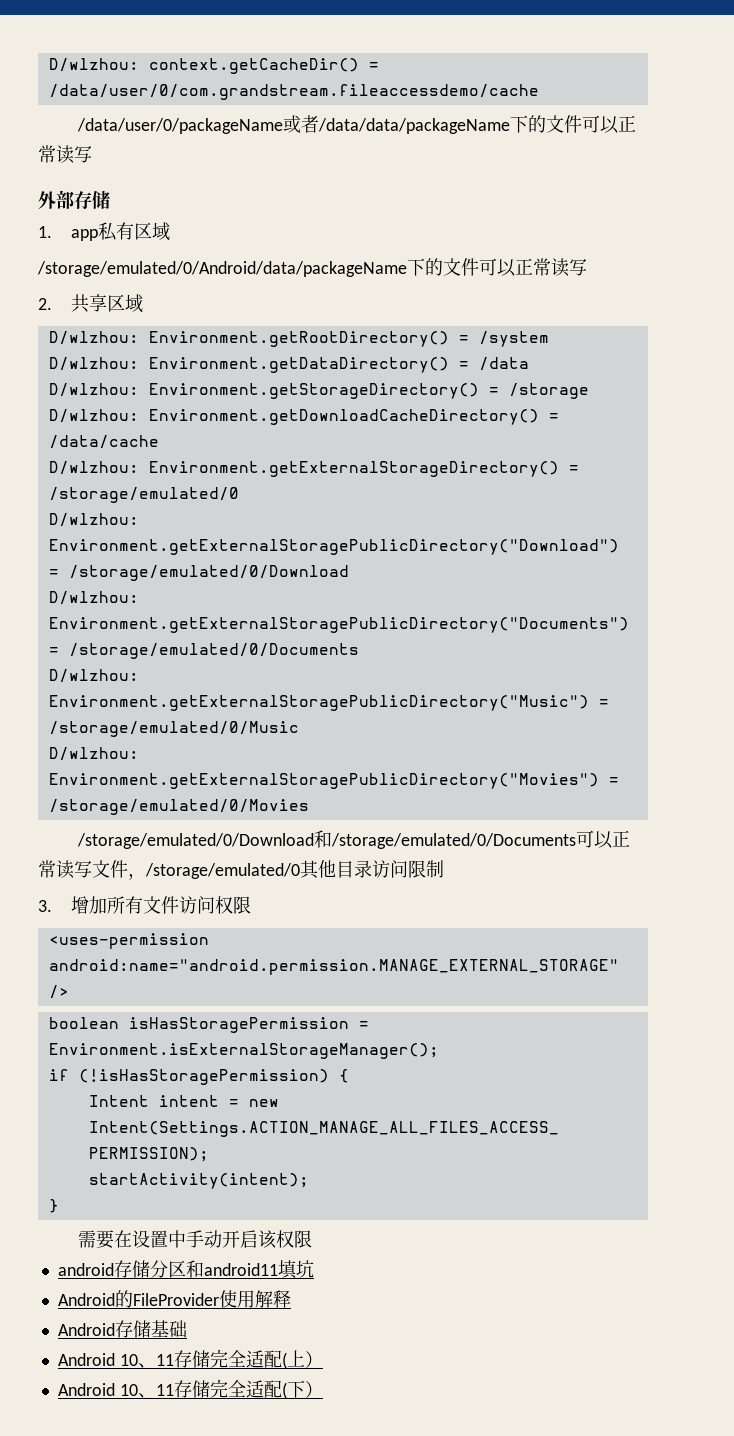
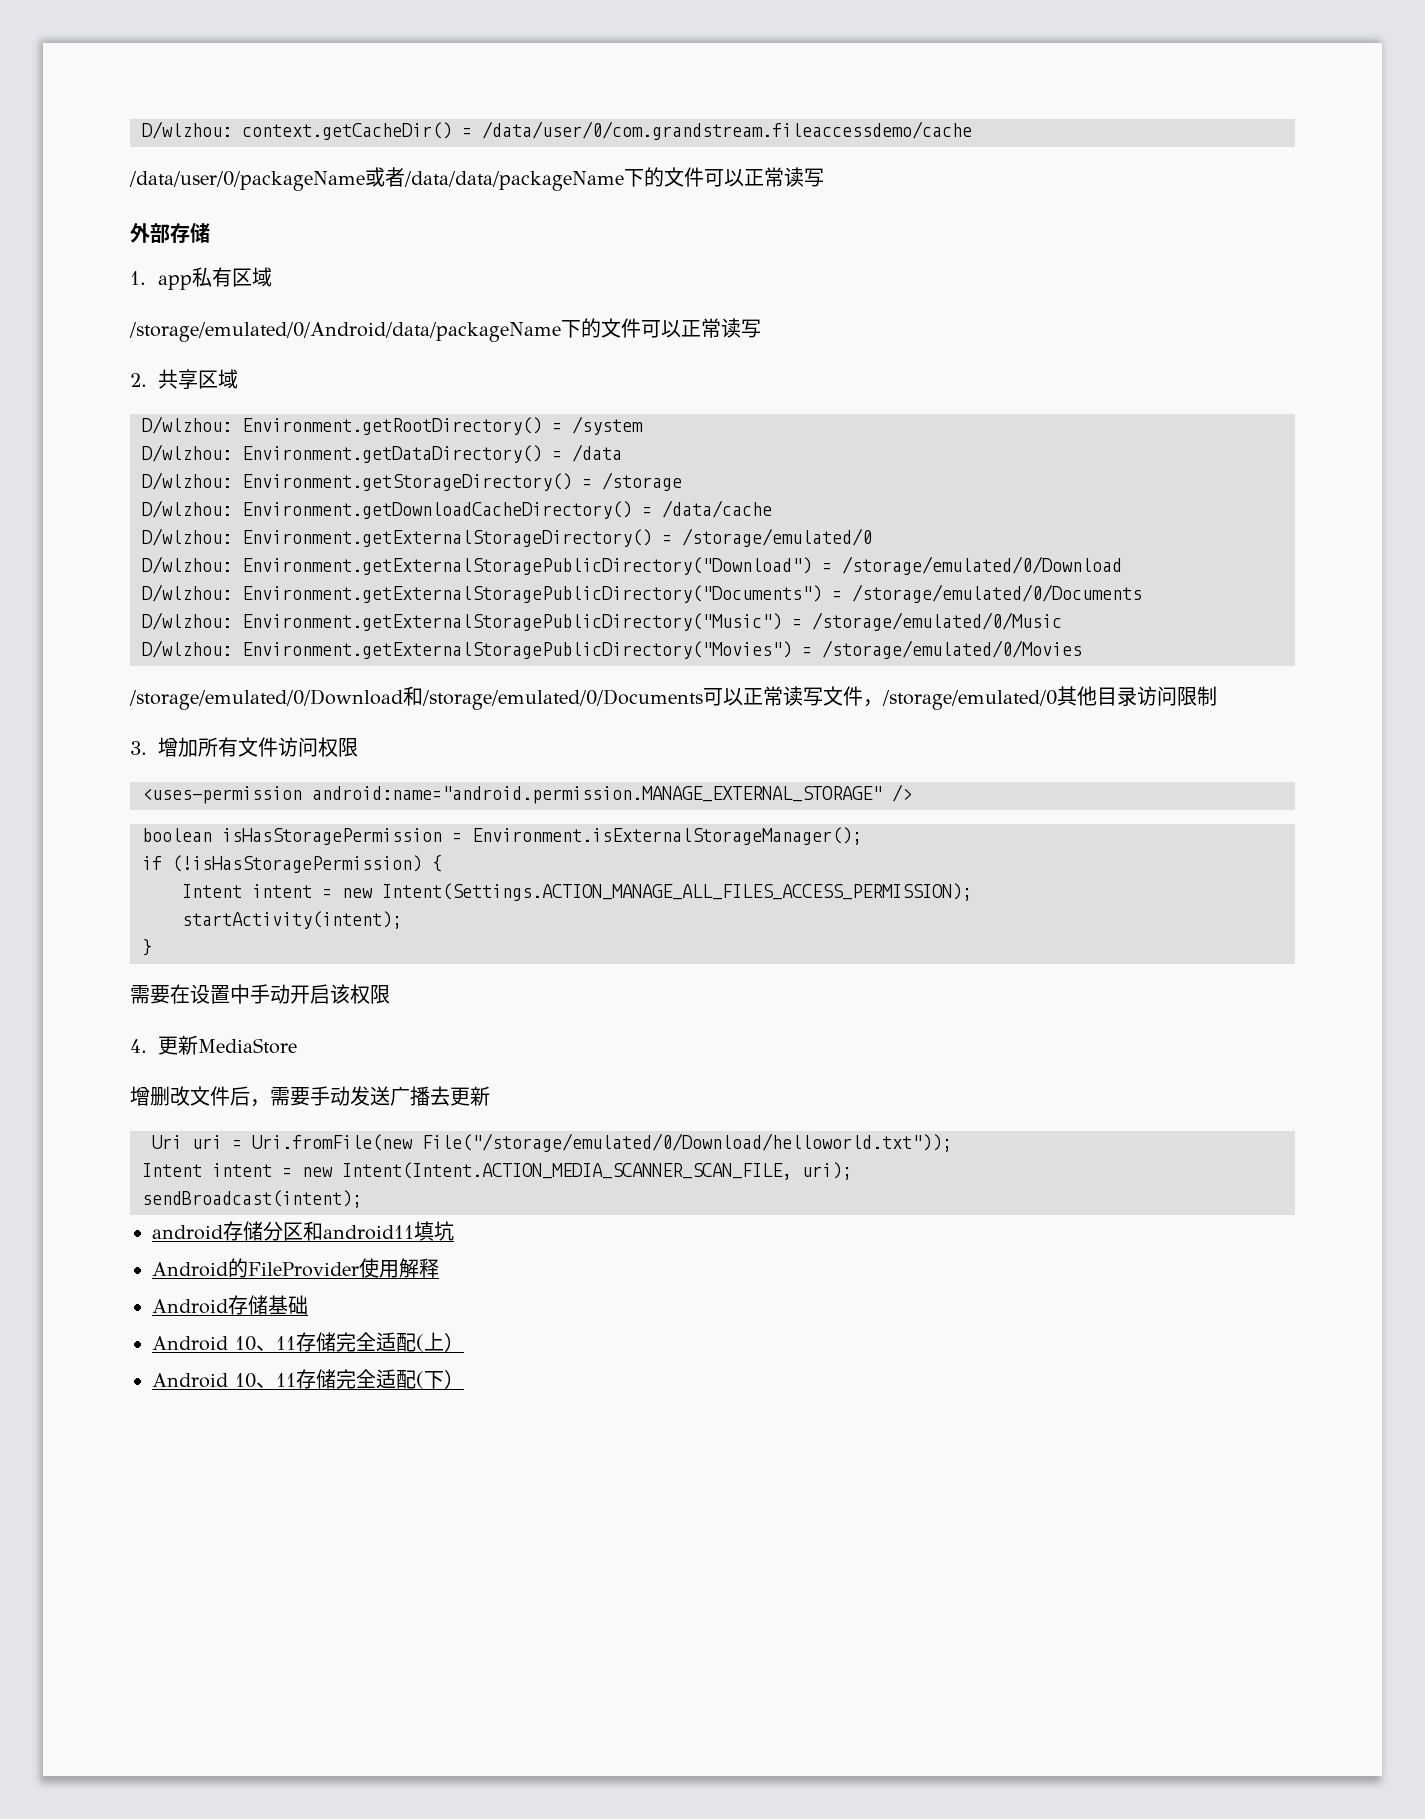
+ 4.更新MediaStore
+ 增删改文件后，需要手动发送广播去更新
+ Uri uri = Uri.fromFile(new File("/storage/emulated/0/Download/helloworld.txt"));
+ Intent intent = new Intent(Intent.ACTION_MEDIA_SCANNER_SCAN_FILE, uri);
+ sendBroadcast(intent);

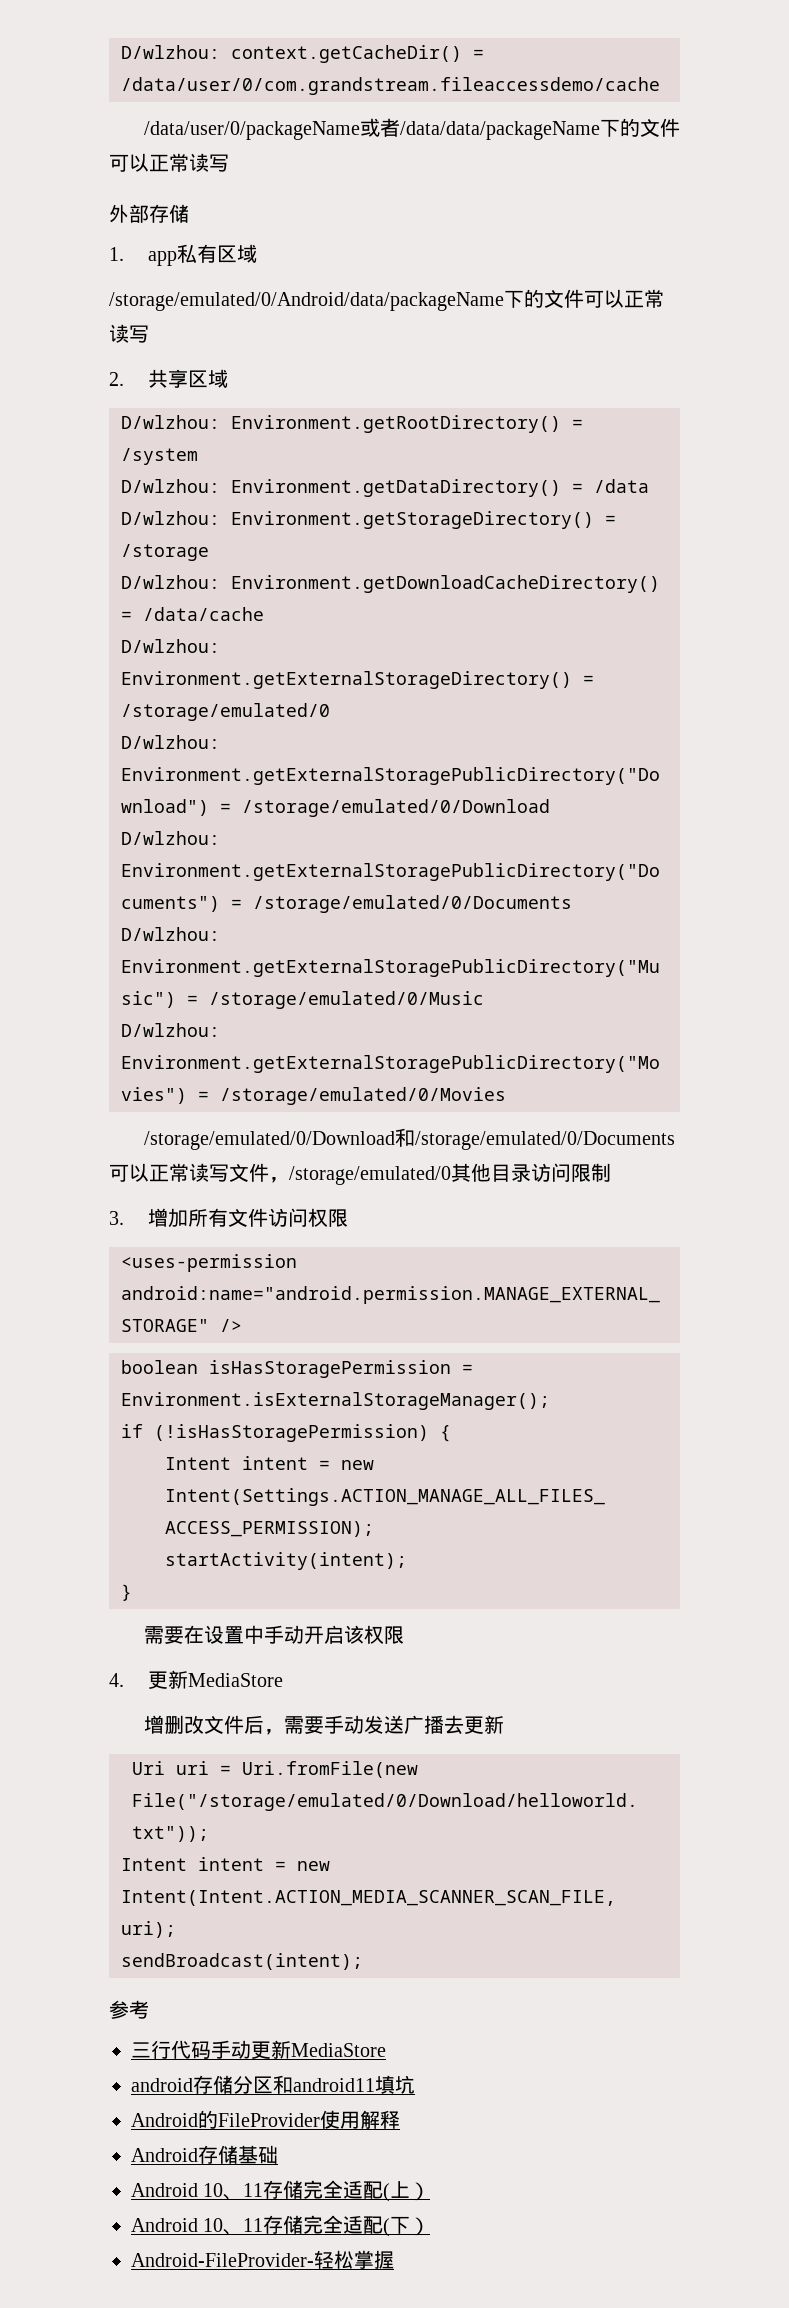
+ 参考
+ 三行代码手动更新MediaStore
+ Android-FileProvider-轻松掌握

